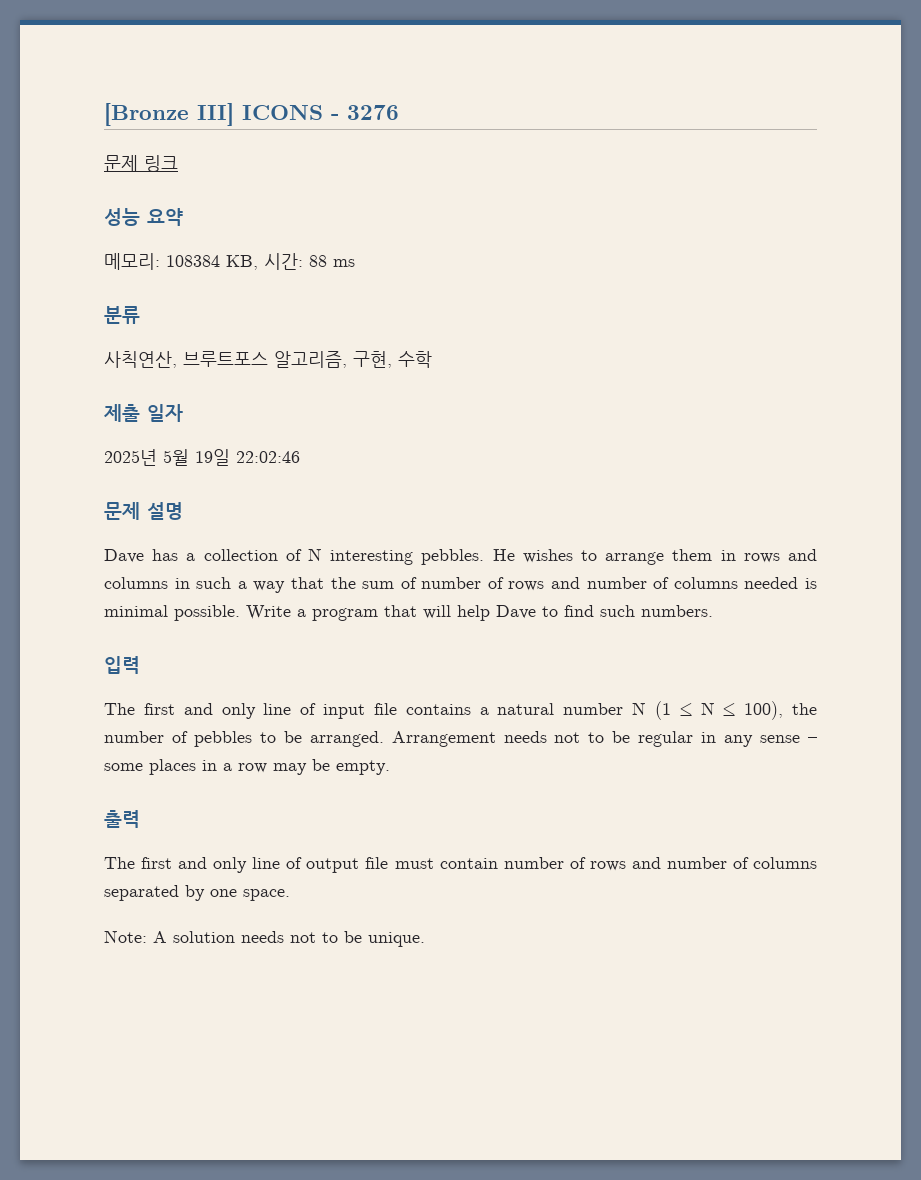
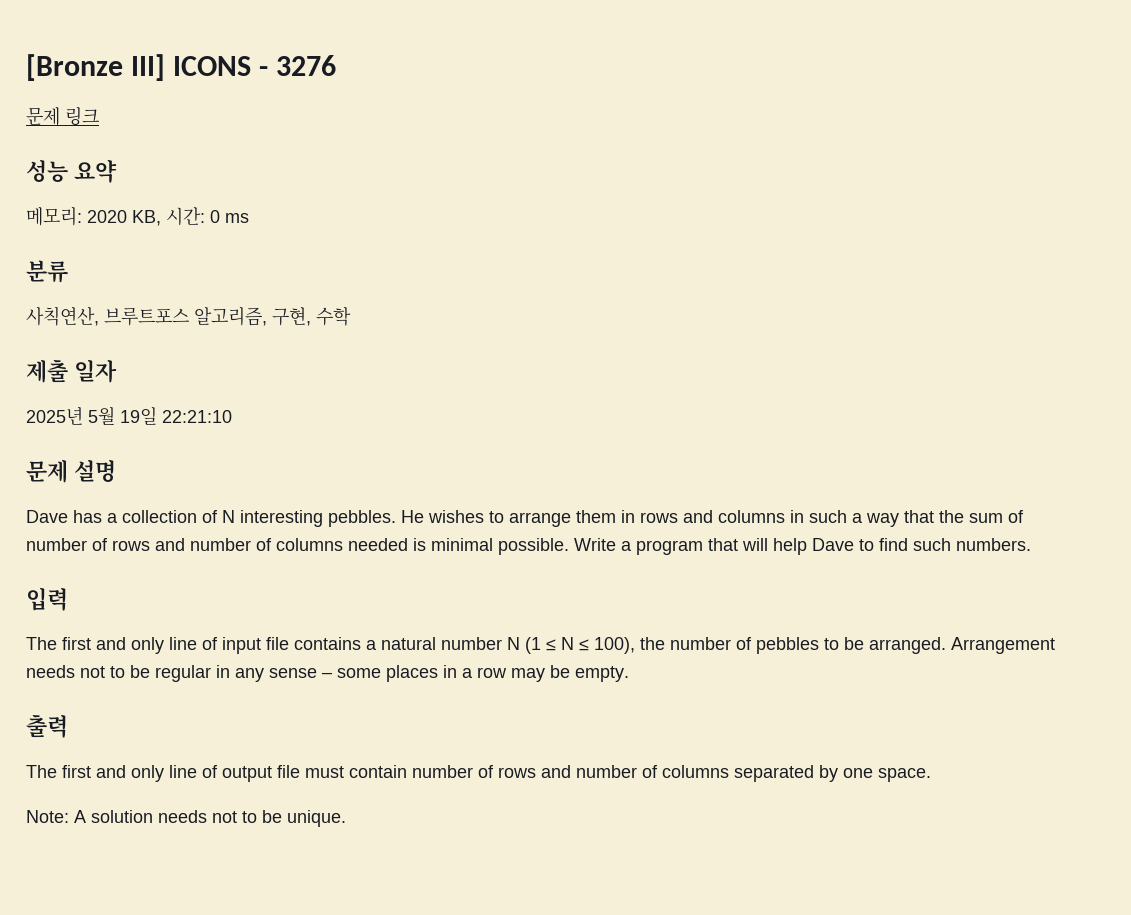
- 메모리: 108384 KB, 시간: 88 ms
+ 메모리: 2020 KB, 시간: 0 ms
- 2025년 5월 19일 22:02:46
+ 2025년 5월 19일 22:21:10

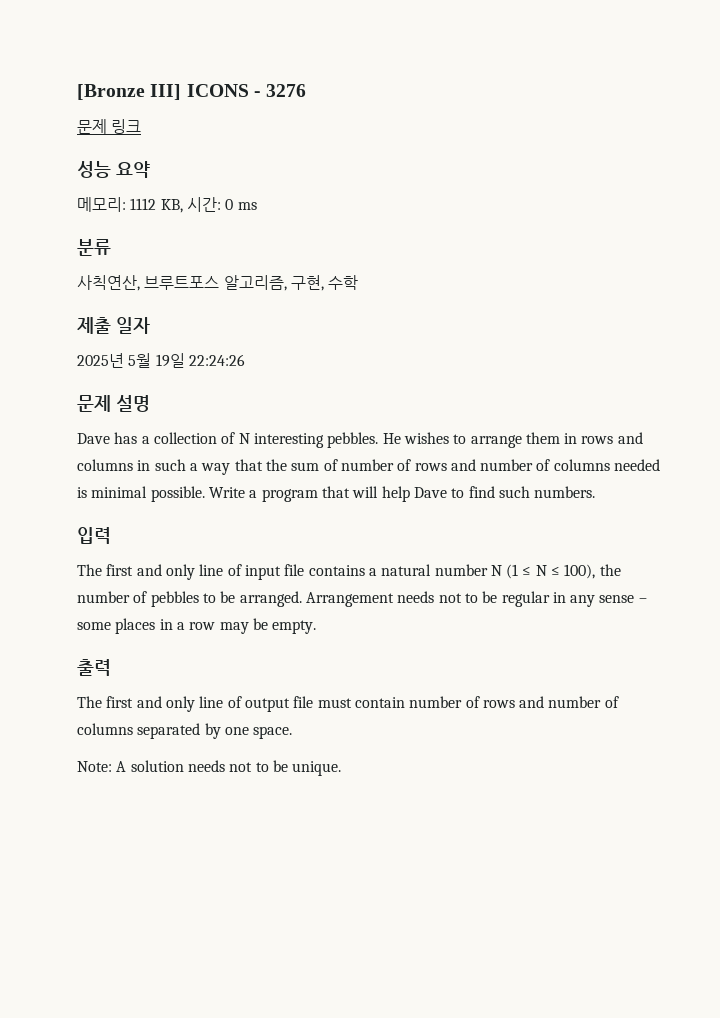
- 메모리: 2020 KB, 시간: 0 ms
+ 메모리: 1112 KB, 시간: 0 ms
- 2025년 5월 19일 22:21:10
+ 2025년 5월 19일 22:24:26

